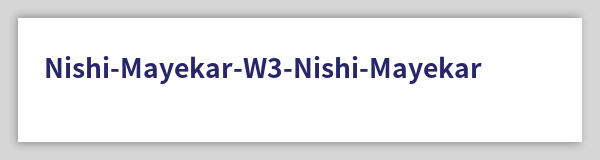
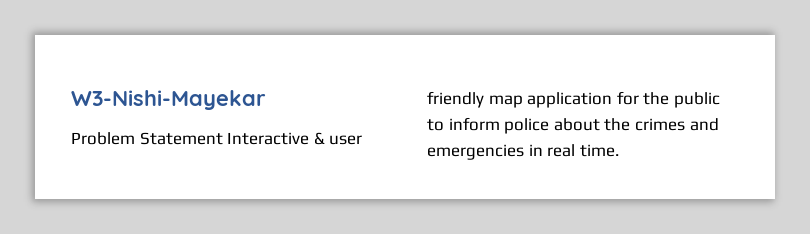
- Nishi-Mayekar-W3-Nishi-Mayekar
+ W3-Nishi-Mayekar
+ Problem Statement Interactive & user friendly map application for the public to inform police about the crimes and emergencies in real time.

